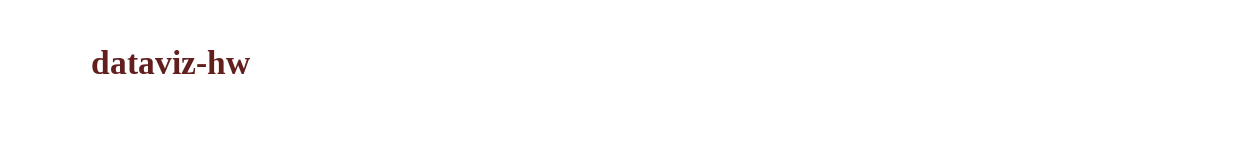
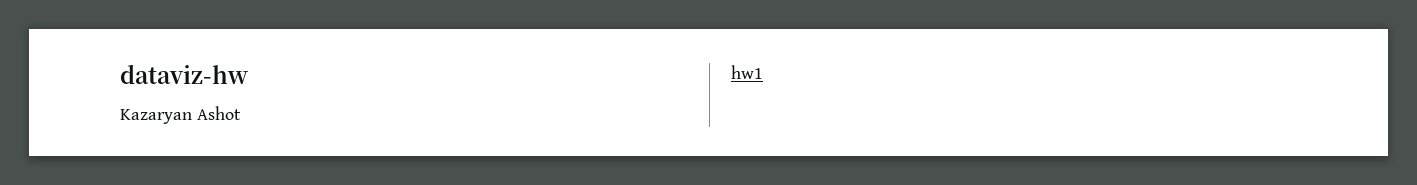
+ Kazaryan Ashot
+ hw1

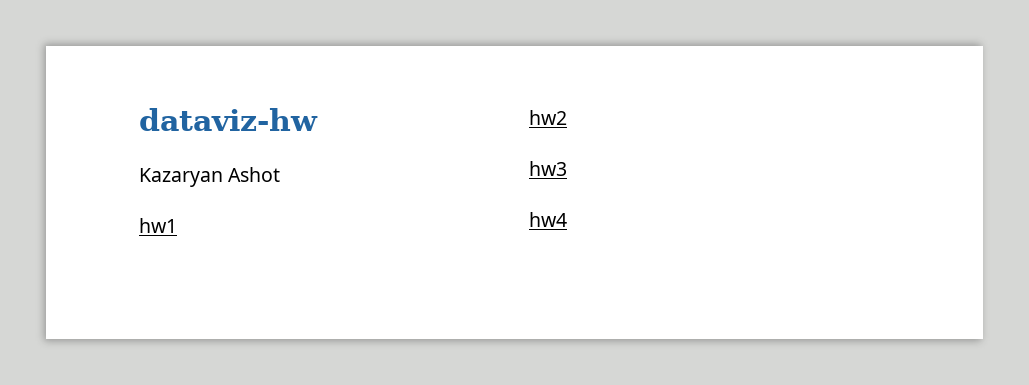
+ hw2
+ hw3
+ hw4

